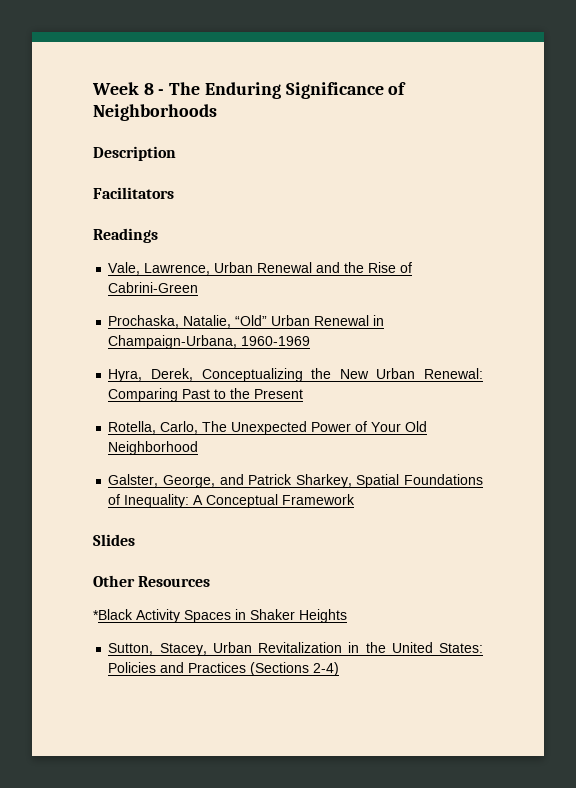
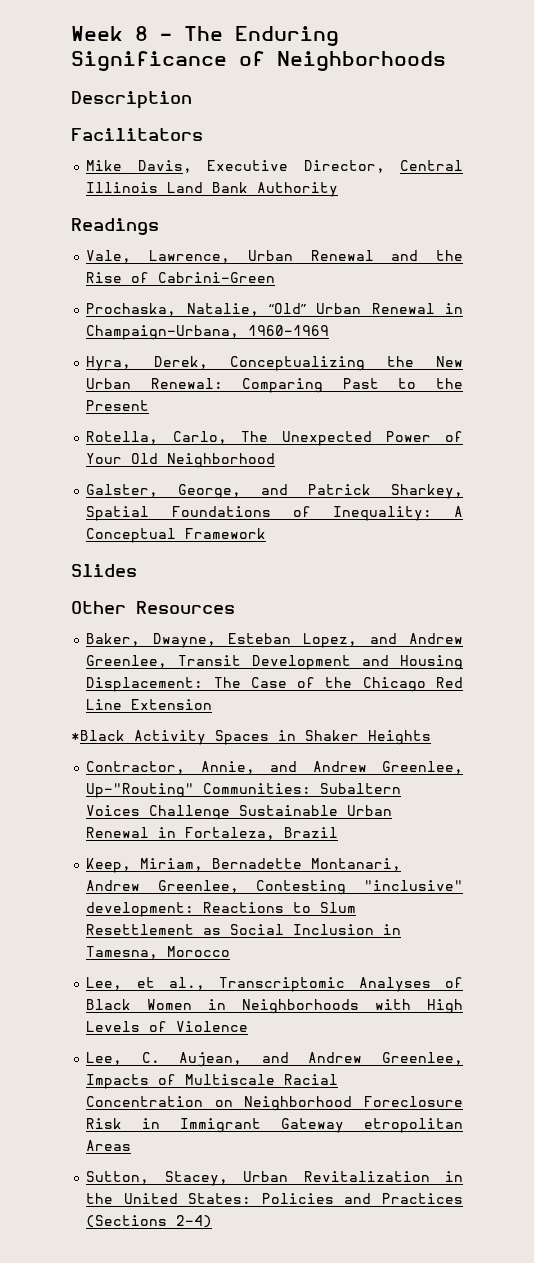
+ Mike Davis, Executive Director, Central Illinois Land Bank Authority
+ Baker, Dwayne, Esteban Lopez, and Andrew Greenlee, Transit Development and Housing Displacement: The Case of the Chicago Red Line Extension
+ Contractor, Annie, and Andrew Greenlee, Up-"Routing" Communities: Subaltern Voices Challenge Sustainable Urban Renewal in Fortaleza, Brazil
+ Keep, Miriam, Bernadette Montanari, Andrew Greenlee, Contesting "inclusive" development: Reactions to Slum Resettlement as Social Inclusion in Tamesna, Morocco
+ Lee, et al., Transcriptomic Analyses of Black Women in Neighborhoods with High Levels of Violence
+ Lee, C. Aujean, and Andrew Greenlee, Impacts of Multiscale Racial Concentration on Neighborhood Foreclosure Risk in Immigrant Gateway etropolitan Areas

